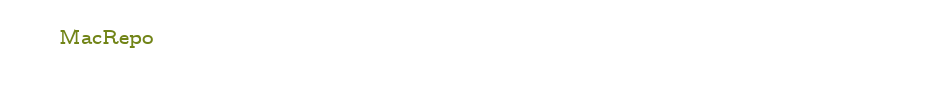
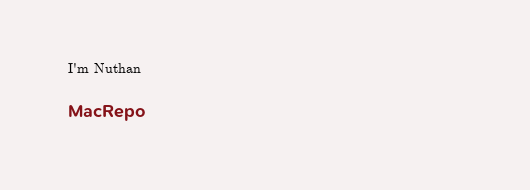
+ I'm Nuthan

